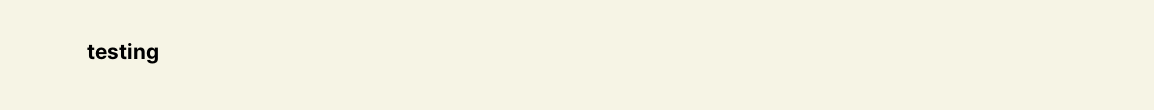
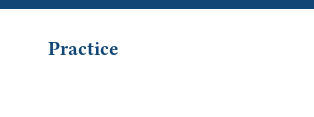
- testing
+ Practice

